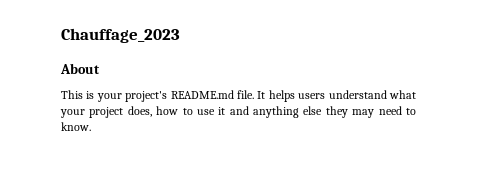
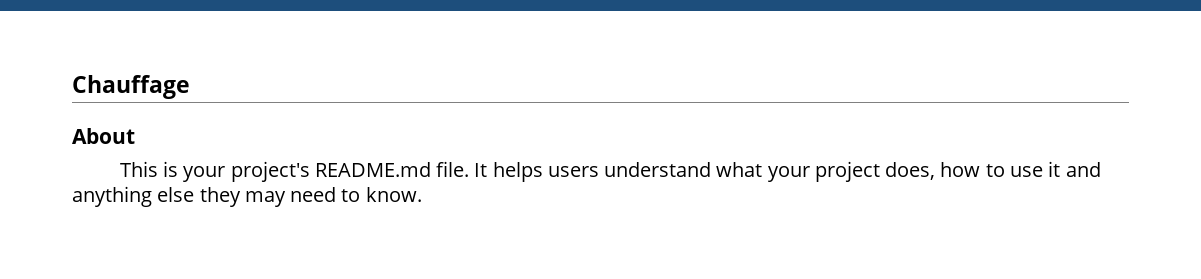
- Chauffage_2023
+ Chauffage

